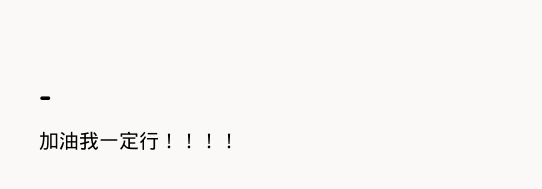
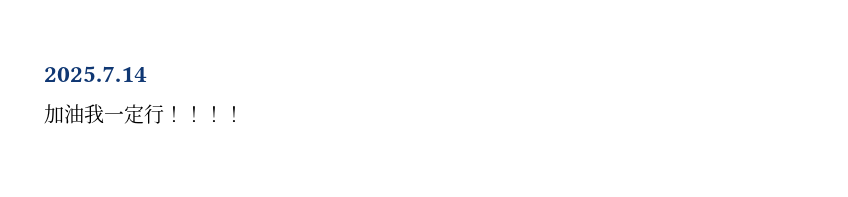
- -
+ 2025.7.14

